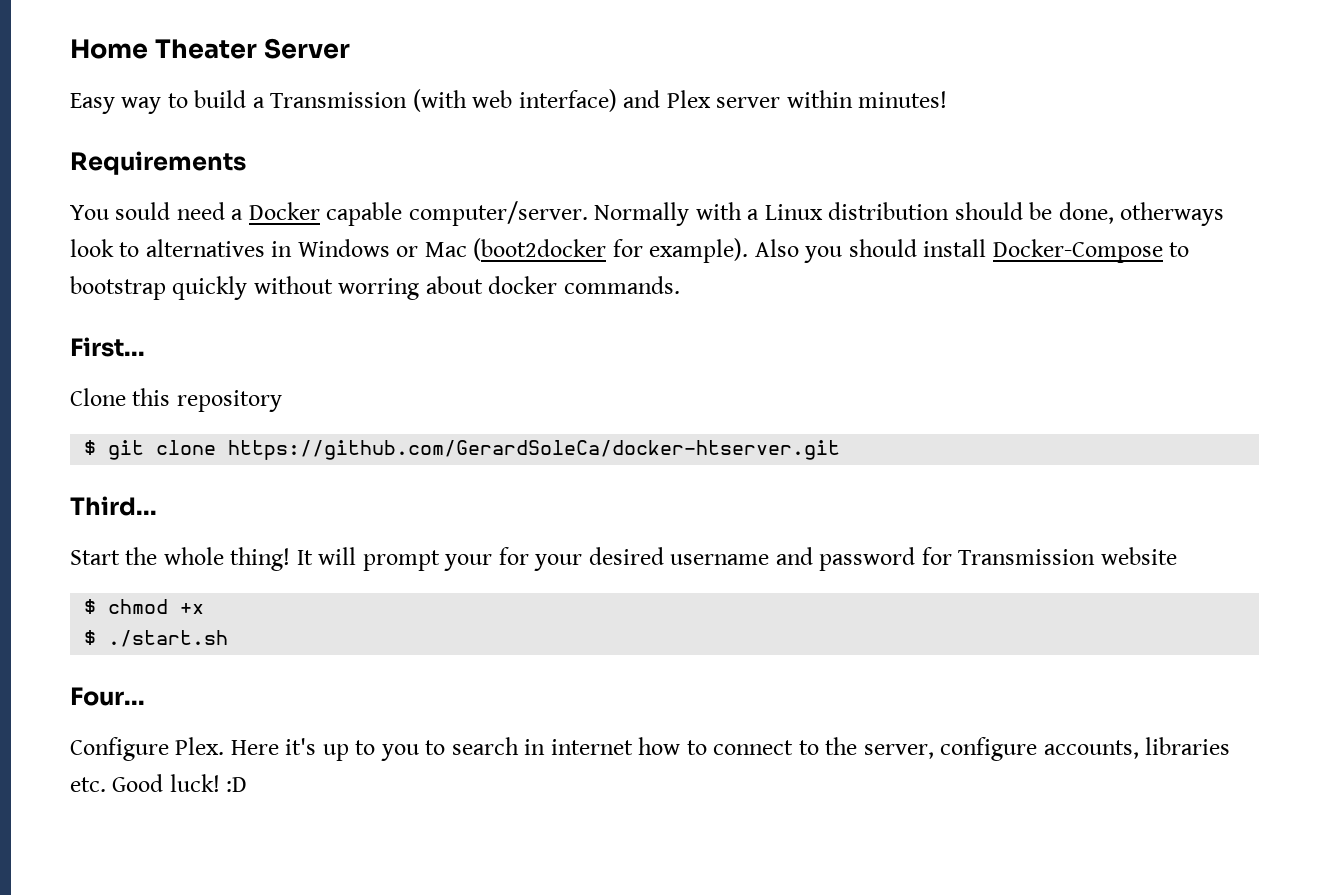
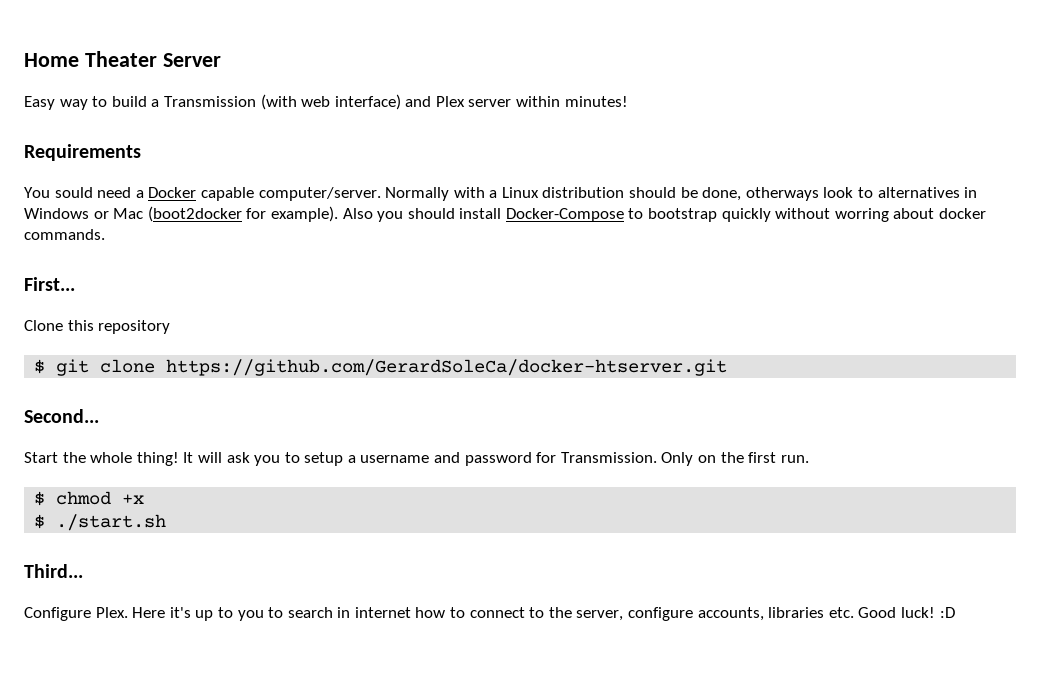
- Third...
+ Second...
- It will prompt your for your desired username and password for Transmission website
+ It will ask you to setup a username and password for Transmission. Only on the first run.
- Four...
+ Third...

